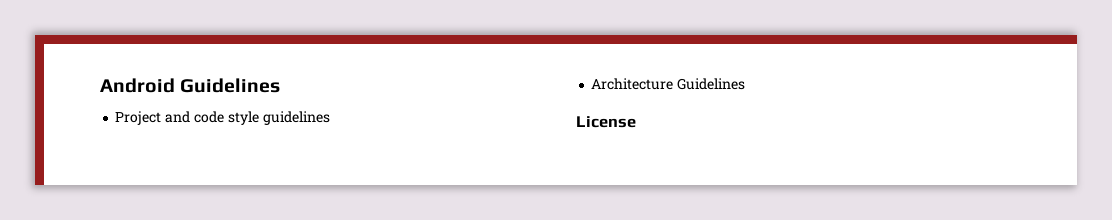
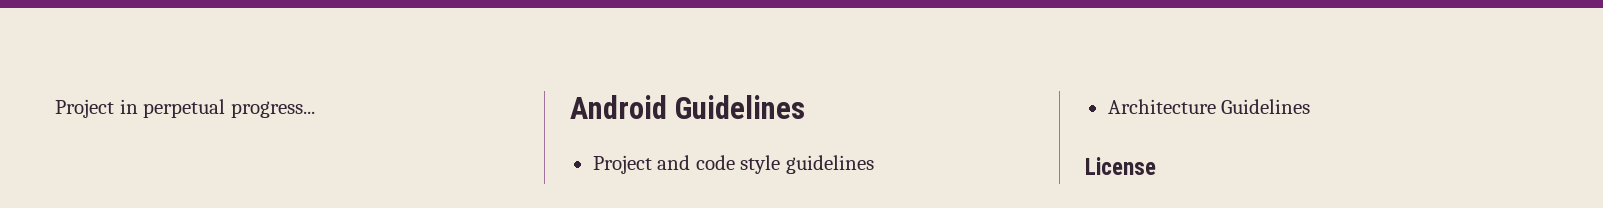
+ Project in perpetual progress...

